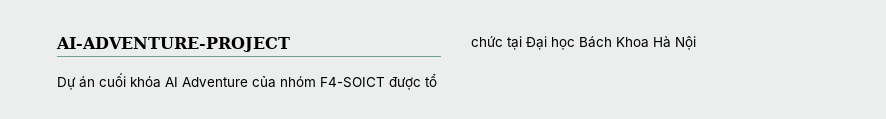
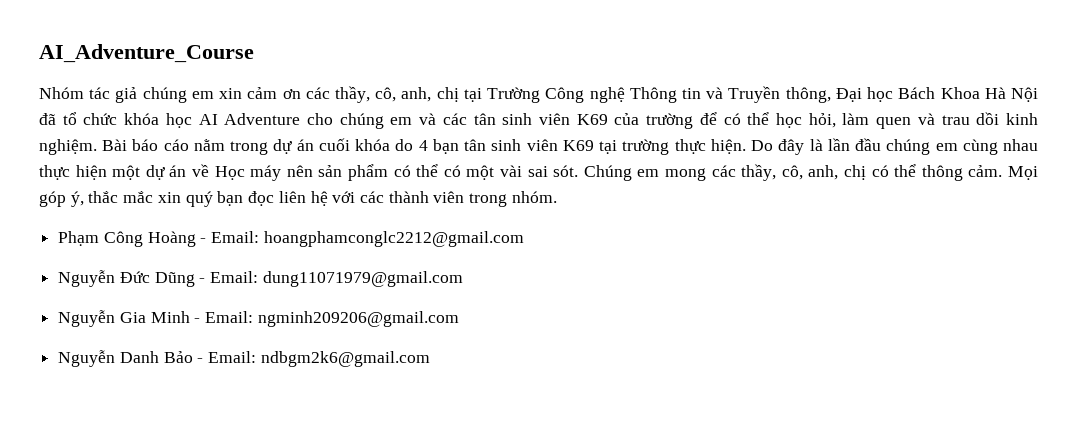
- AI-ADVENTURE-PROJECT
- Dự án cuối khóa AI Adventure của nhóm F4-SOICT được tổ chức tại Đại học Bách Khoa Hà Nội
+ AI_Adventure_Course
+ Nhóm tác giả chúng em xin cảm ơn các thầy, cô, anh, chị tại Trường Công nghệ Thông tin và Truyền thông, Đại học Bách Khoa Hà Nội đã tổ chức khóa học AI Adventure cho chúng em và các tân sinh viên K69 của trường để có thể học hỏi, làm quen và trau dồi kinh nghiệm. Bài báo cáo nằm trong dự án cuối khóa do 4 bạn tân sinh viên K69 tại trường thực hiện. Do đây là lần đầu chúng em cùng nhau thực hiện một dự án về Học máy nên sản phẩm có thể có một vài sai sót. Chúng em mong các thầy, cô, anh, chị có thể thông cảm. Mọi góp ý, thắc mắc xin quý bạn đọc liên hệ với các thành viên trong nhóm.
+ Phạm Công Hoàng - Email: hoangphamconglc2212@gmail.com
+ Nguyễn Đức Dũng - Email: dung11071979@gmail.com
+ Nguyễn Gia Minh - Email: ngminh209206@gmail.com
+ Nguyễn Danh Bảo - Email: ndbgm2k6@gmail.com

